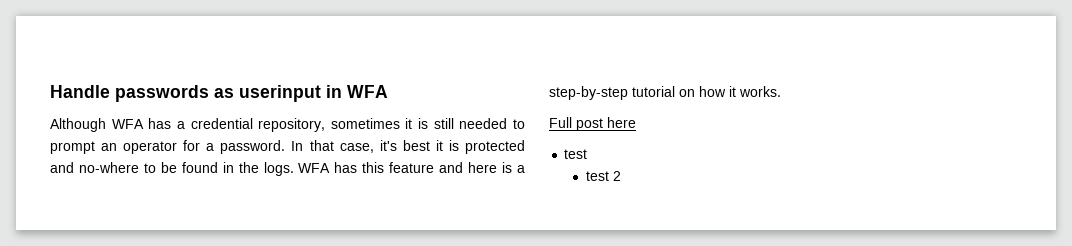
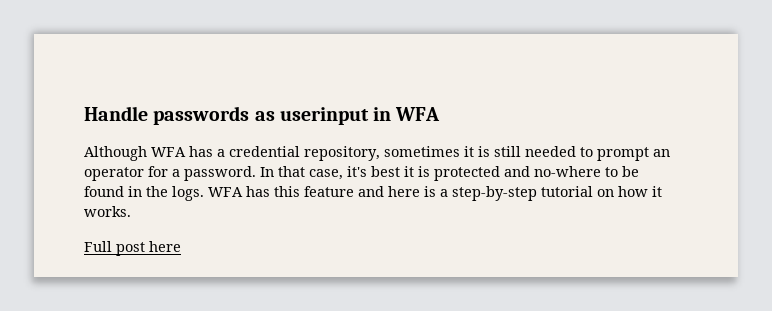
  Full post here
- test
- test 2

